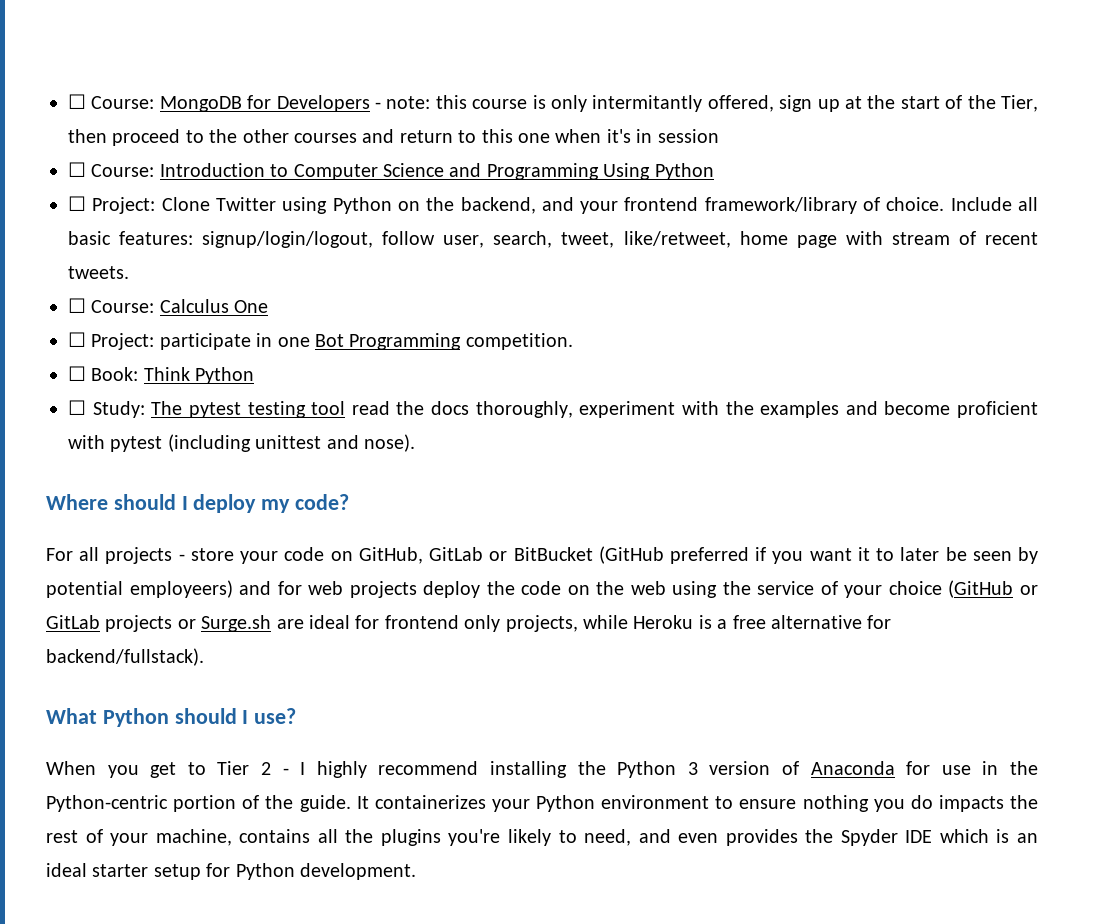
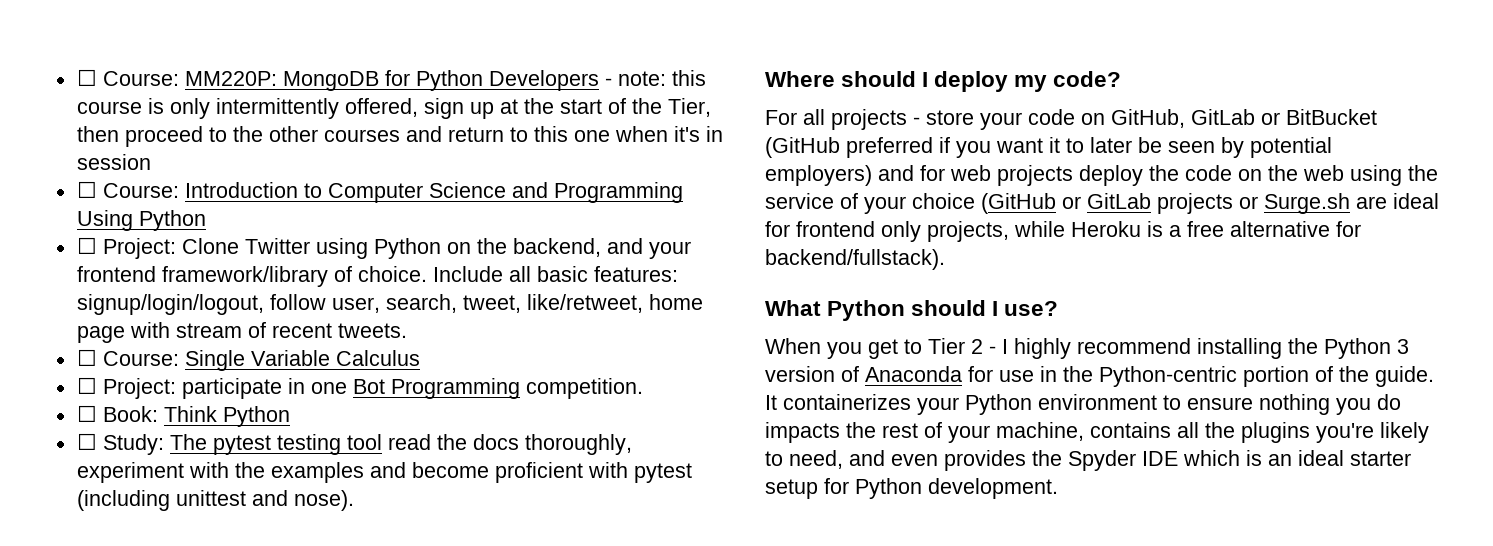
- ☐ Course: MongoDB for Developers - note: this course is only intermitantly offered, sign up at the start of the Tier, then proceed to the other courses and return to this one when it's in session
+ ☐ Course: MM220P: MongoDB for Python Developers - note: this course is only intermittently offered, sign up at the start of the Tier, then proceed to the other courses and return to this one when it's in session
- ☐ Course: Calculus One
+ ☐ Course: Single Variable Calculus
- For all projects - store your code on GitHub, GitLab or BitBucket (GitHub preferred if you want it to later be seen by potential employeers) and for web projects deploy the code on the web using the service of your choice (GitHub or GitLab projects or Surge.sh are ideal for frontend only projects, while Heroku is a free alternative for backend/fullstack).
+ For all projects - store your code on GitHub, GitLab or BitBucket (GitHub preferred if you want it to later be seen by potential employers) and for web projects deploy the code on the web using the service of your choice (GitHub or GitLab projects or Surge.sh are ideal for frontend only projects, while Heroku is a free alternative for backend/fullstack).

